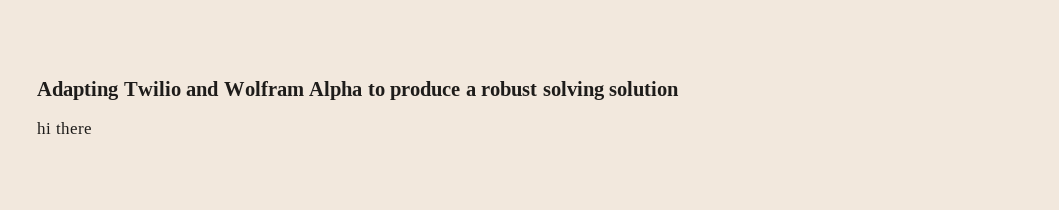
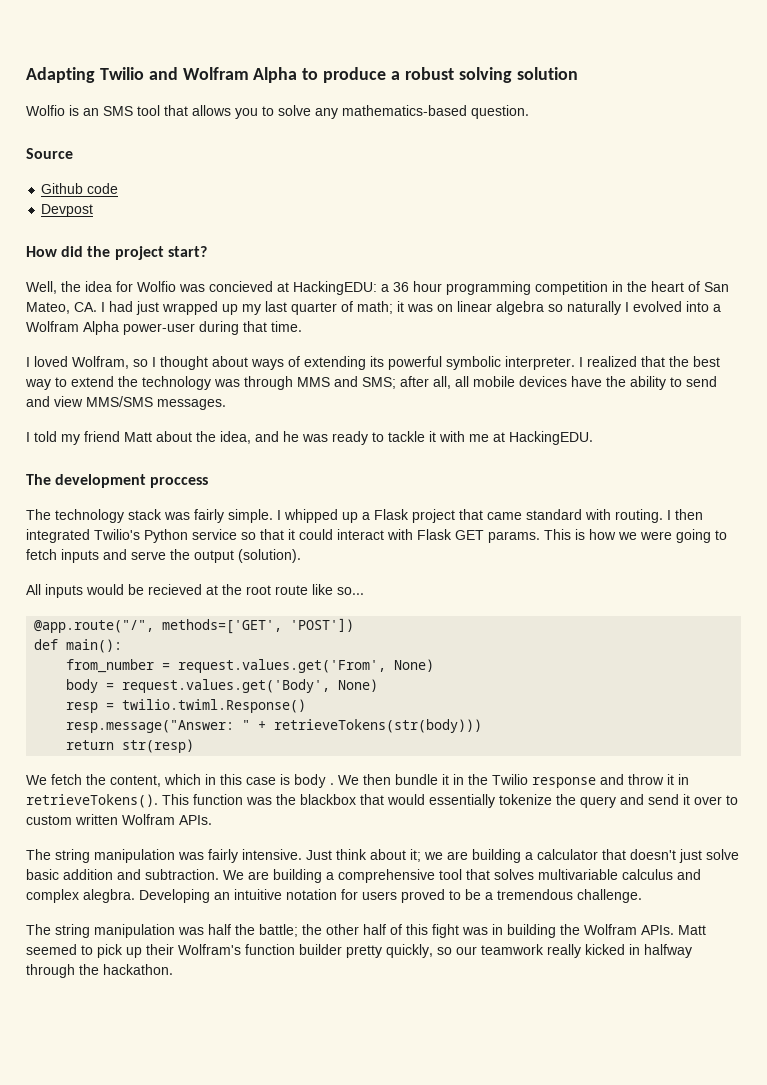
- hi there
+ Wolfio is an SMS tool that allows you to solve any mathematics-based question.
+ Source
+ Github code
+ Devpost
+ How did the project start?
+ Well, the idea for Wolfio was concieved at HackingEDU: a 36 hour programming competition in the heart of San Mateo, CA. I had just wrapped up my last quarter of math; it was on linear algebra so naturally I evolved into a Wolfram Alpha power-user during that time.
+ I loved Wolfram, so I thought about ways of extending its powerful symbolic interpreter. I realized that the best way to extend the technology was through MMS and SMS; after all, all mobile devices have the ability to send and view MMS/SMS messages.
+ I told my friend Matt about the idea, and he was ready to tackle it with me at HackingEDU.
+ The development proccess
+ The technology stack was fairly simple. I whipped up a Flask project that came standard with routing. I then integrated Twilio's Python service so that it could interact with Flask GET params. This is how we were going to fetch inputs and serve the output (solution).
+ All inputs would be recieved at the root route like so...
+ @app.route("/", methods=['GET', 'POST'])
+ def main():
+ from_number = request.values.get('From', None)
+ body = request.values.get('Body', None)
+ resp = twilio.twiml.Response()
+ resp.message("Answer: " + retrieveTokens(str(body)))
+ return str(resp)
+ We fetch the content, which in this case is body . We then bundle it in the Twilio response and throw it in retrieveTokens(). This function was the blackbox that would essentially tokenize the query and send it over to custom written Wolfram APIs.
+ The string manipulation was fairly intensive. Just think about it; we are building a calculator that doesn't just solve basic addition and subtraction. We are building a comprehensive tool that solves multivariable calculus and complex alegbra. Developing an intuitive notation for users proved to be a tremendous challenge.
+ The string manipulation was half the battle; the other half of this fight was in building the Wolfram APIs. Matt seemed to pick up their Wolfram's function builder pretty quickly, so our teamwork really kicked in halfway through the hackathon.

